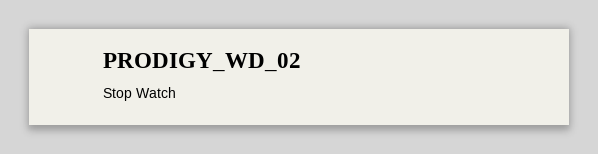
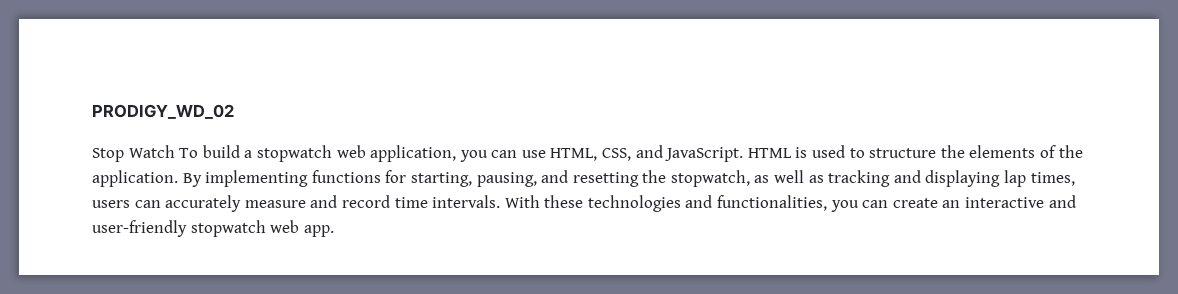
- Stop Watch
+ Stop Watch To build a stopwatch web application, you can use HTML, CSS, and JavaScript. HTML is used to structure the elements of the application. By implementing functions for starting, pausing, and resetting the stopwatch, as well as tracking and displaying lap times, users can accurately measure and record time intervals. With these technologies and functionalities, you can create an interactive and user-friendly stopwatch web app.

